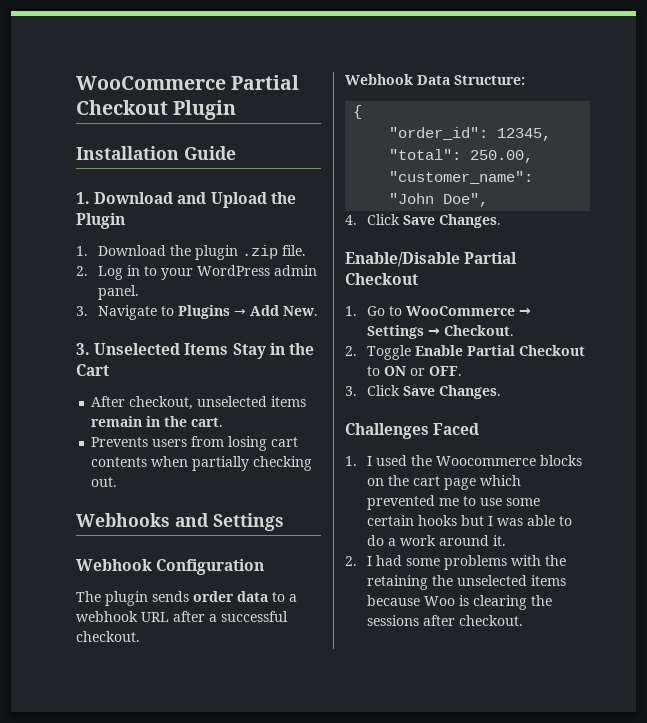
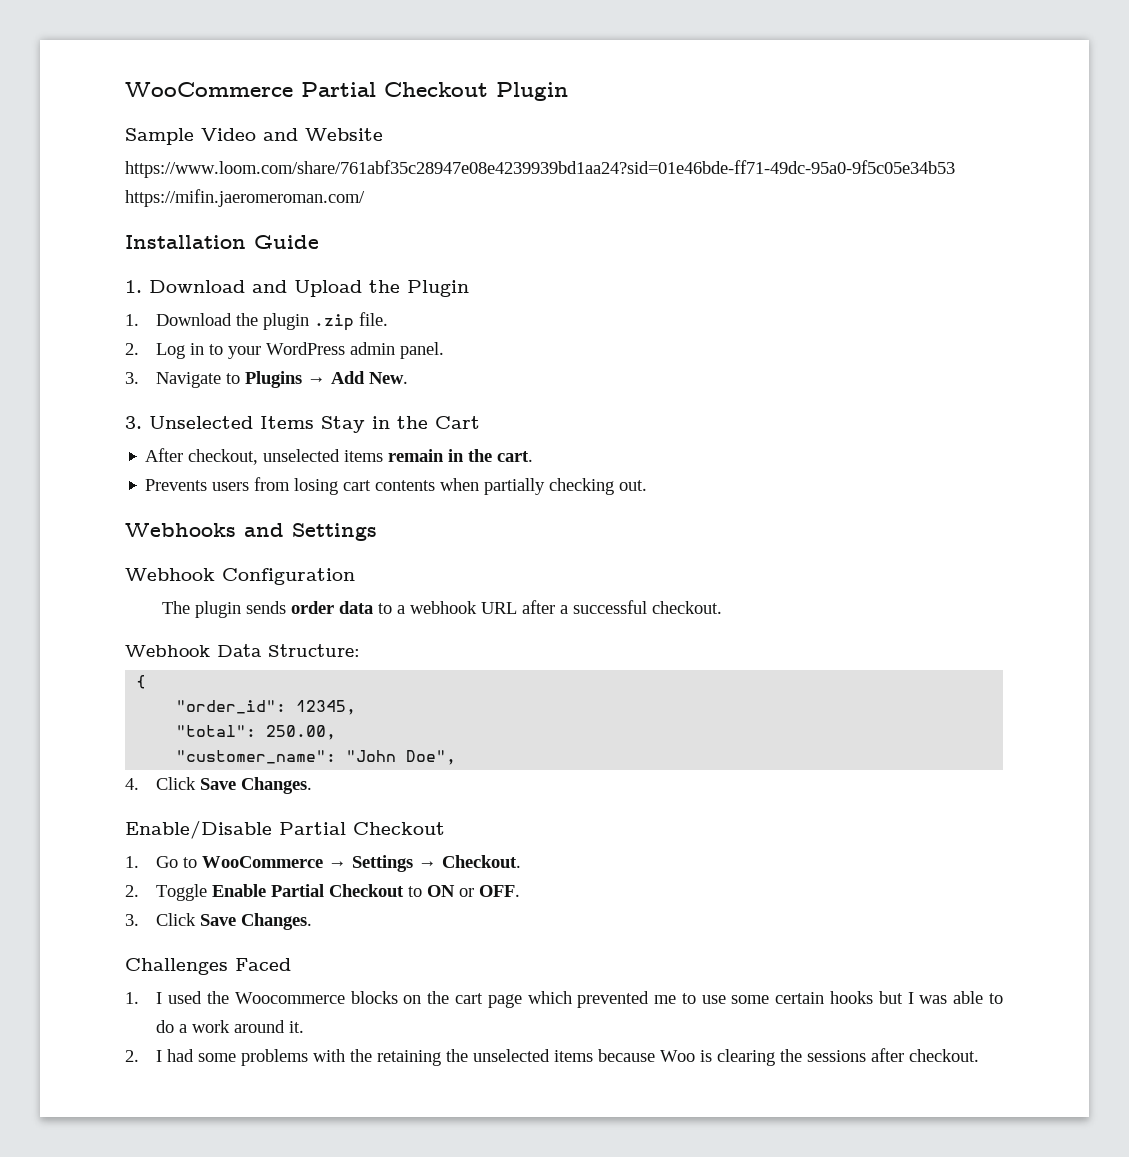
+ Sample Video and Website
+ https://www.loom.com/share/761abf35c28947e08e4239939bd1aa24?sid=01e46bde-ff71-49dc-95a0-9f5c05e34b53 https://mifin.jaeromeroman.com/

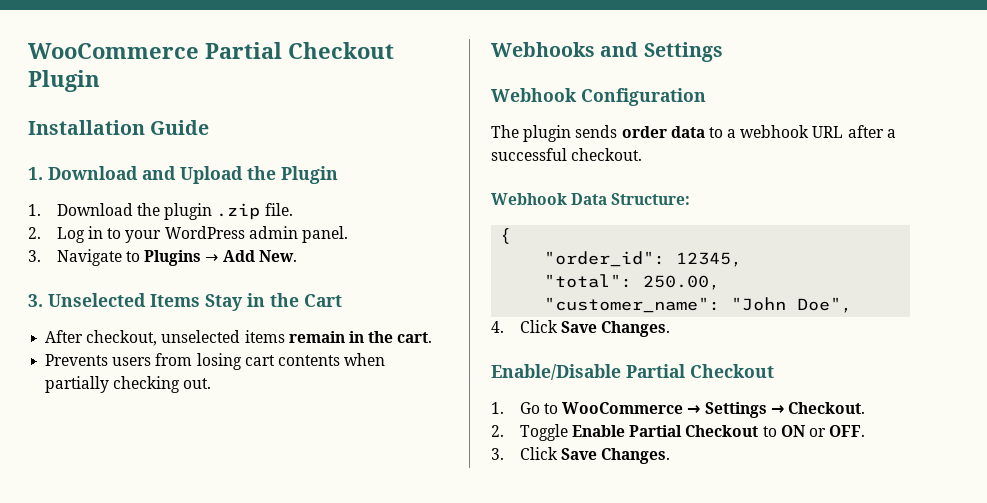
- Sample Video and Website
- https://www.loom.com/share/761abf35c28947e08e4239939bd1aa24?sid=01e46bde-ff71-49dc-95a0-9f5c05e34b53 https://mifin.jaeromeroman.com/
- Challenges Faced
- 1. I used the Woocommerce blocks on the cart page which prevented me to use some certain hooks but I was able to do a work around it.
- 2. I had some problems with the retaining the unselected items because Woo is clearing the sessions after checkout.

